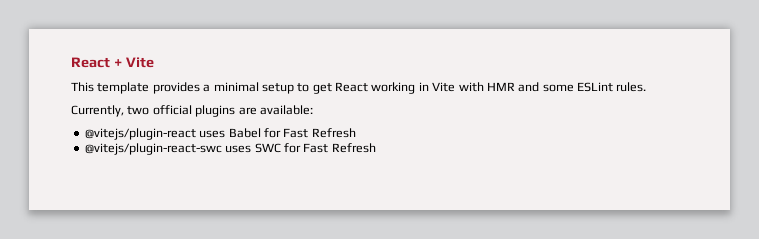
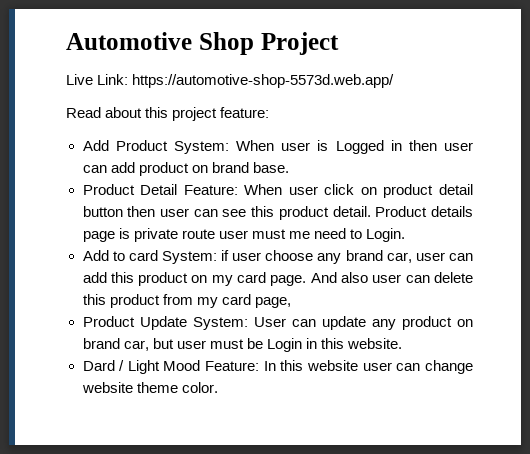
- React + Vite
- This template provides a minimal setup to get React working in Vite with HMR and some ESLint rules.
- Currently, two official plugins are available:
- @vitejs/plugin-react uses Babel for Fast Refresh
- @vitejs/plugin-react-swc uses SWC for Fast Refresh
+ Automotive Shop Project
+ Live Link: https://automotive-shop-5573d.web.app/
+ Read about this project feature:
+ Add Product System: When user is Logged in then user can add product on brand base.
+ Product Detail Feature: When user click on product detail button then user can see this product detail. Product details page is private route user must me need to Login.
+ Add to card System: if user choose any brand car, user can add this product on my card page. And also user can delete this product from my card page,
+ Product Update System: User can update any product on brand car, but user must be Login in this website.
+ Dard / Light Mood Feature: In this website user can change website theme color.

